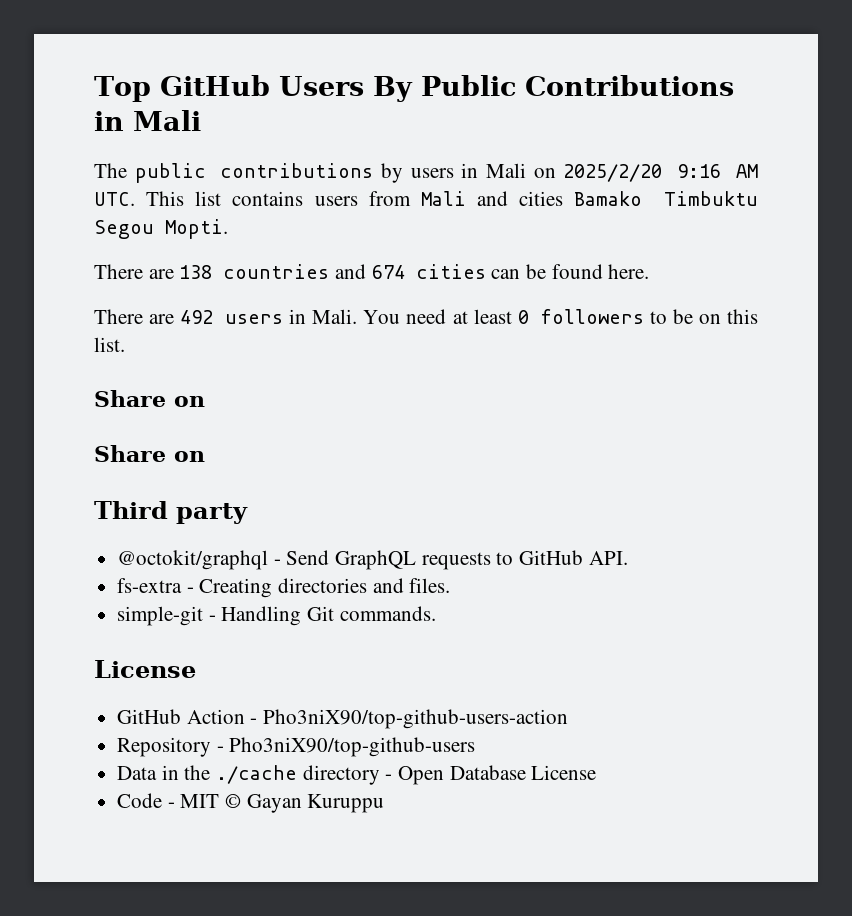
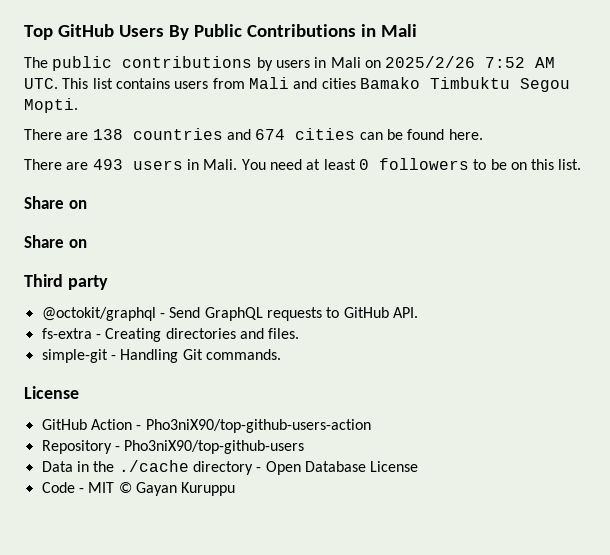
- The public contributions by users in Mali on 2025/2/20 9:16 AM UTC. This list contains users from Mali and cities Bamako Timbuktu Segou Mopti.
+ The public contributions by users in Mali on 2025/2/26 7:52 AM UTC. This list contains users from Mali and cities Bamako Timbuktu Segou Mopti.
- There are 492 users in Mali.
+ There are 493 users in Mali.

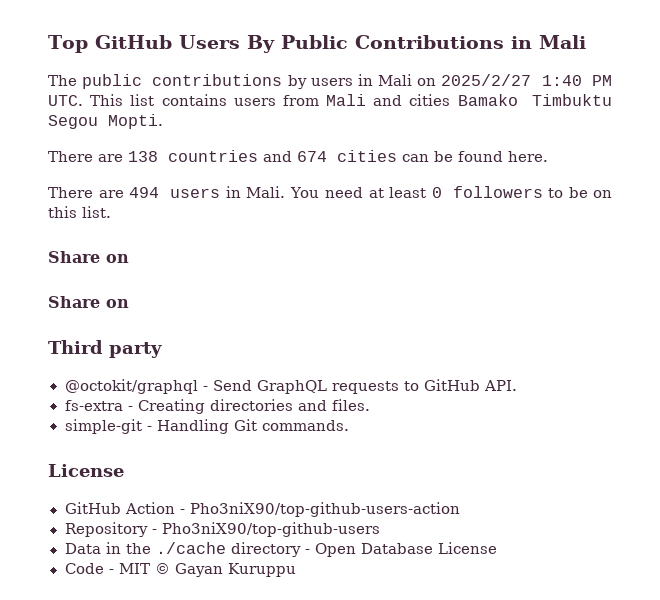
- The public contributions by users in Mali on 2025/2/26 7:52 AM UTC. This list contains users from Mali and cities Bamako Timbuktu Segou Mopti.
+ The public contributions by users in Mali on 2025/2/27 1:40 PM UTC. This list contains users from Mali and cities Bamako Timbuktu Segou Mopti.
- There are 493 users in Mali.
+ There are 494 users in Mali.

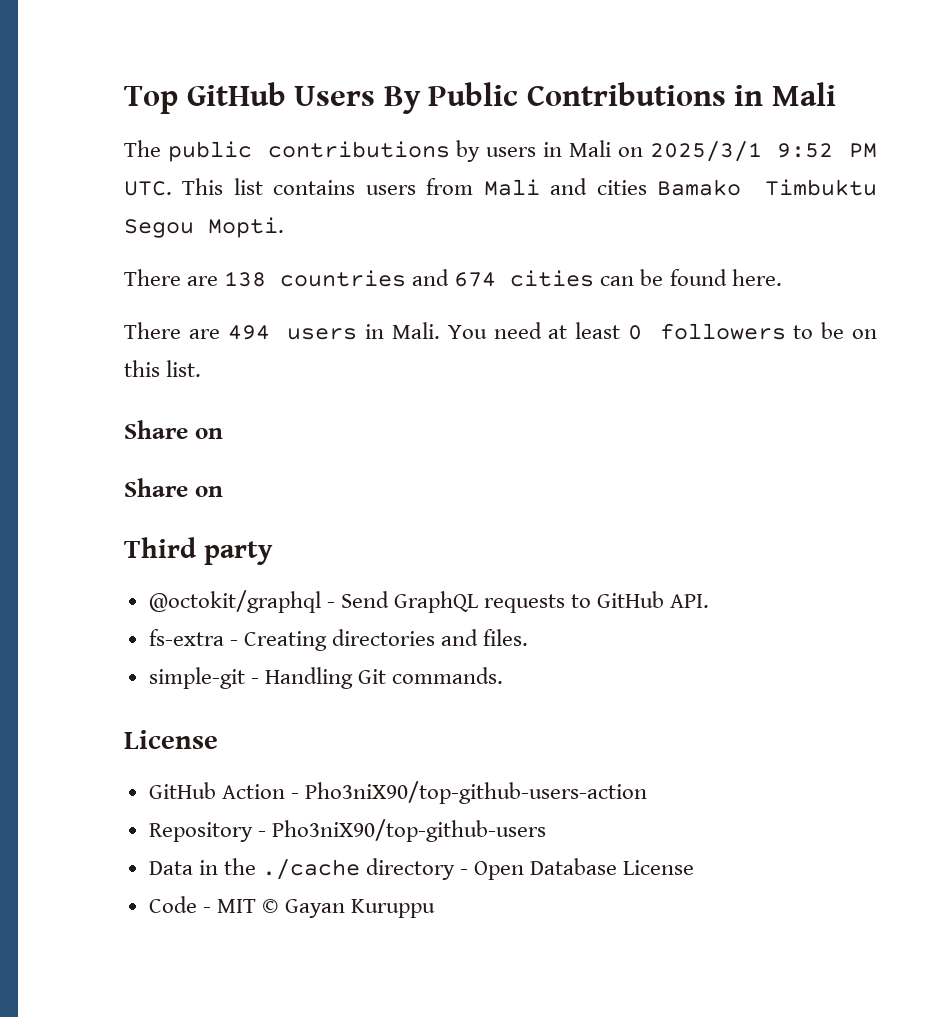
- The public contributions by users in Mali on 2025/2/27 1:40 PM UTC. This list contains users from Mali and cities Bamako Timbuktu Segou Mopti.
+ The public contributions by users in Mali on 2025/3/1 9:52 PM UTC. This list contains users from Mali and cities Bamako Timbuktu Segou Mopti.

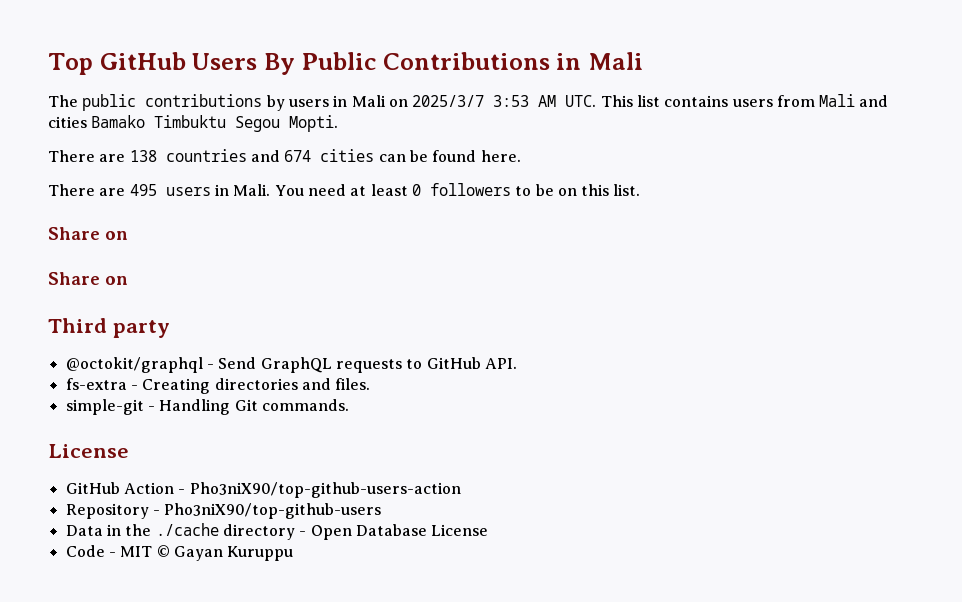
- The public contributions by users in Mali on 2025/3/1 9:52 PM UTC. This list contains users from Mali and cities Bamako Timbuktu Segou Mopti.
+ The public contributions by users in Mali on 2025/3/7 3:53 AM UTC. This list contains users from Mali and cities Bamako Timbuktu Segou Mopti.
- There are 494 users in Mali.
+ There are 495 users in Mali.

